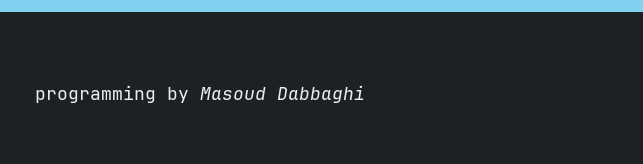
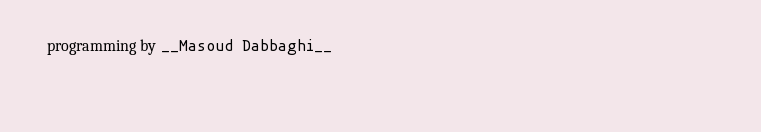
- programming by Masoud Dabbaghi
+ programming by __Masoud Dabbaghi__

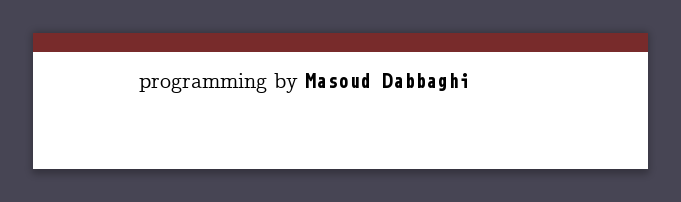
- programming by __Masoud Dabbaghi__
+ programming by Masoud Dabbaghi

